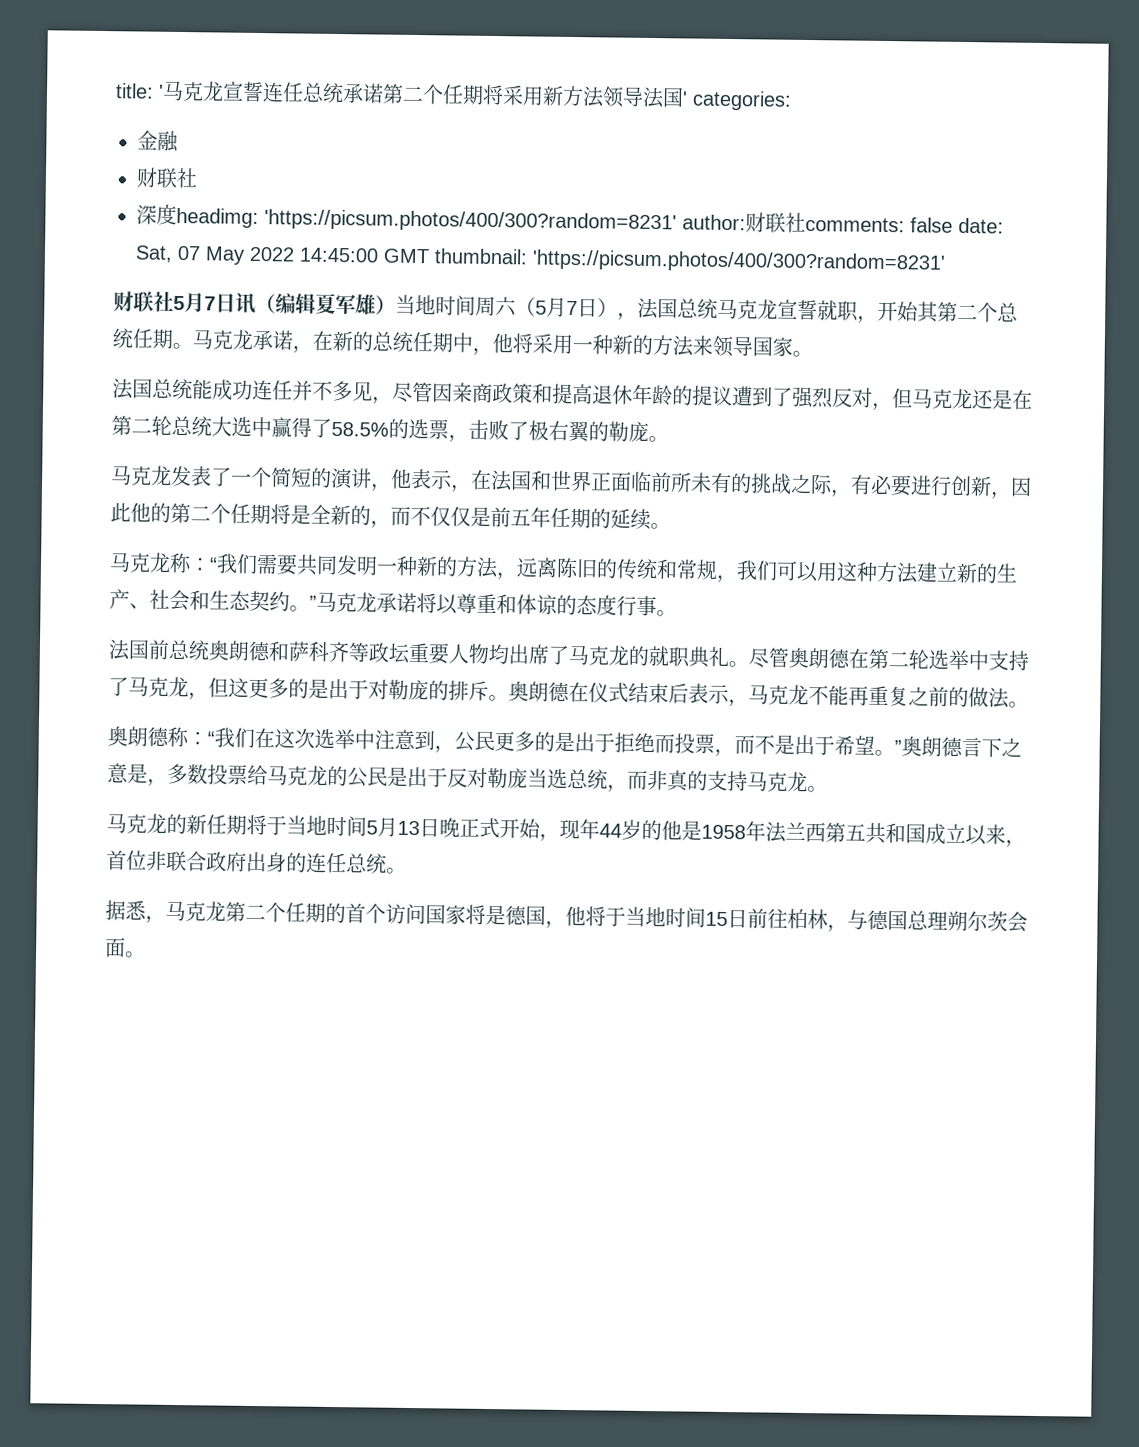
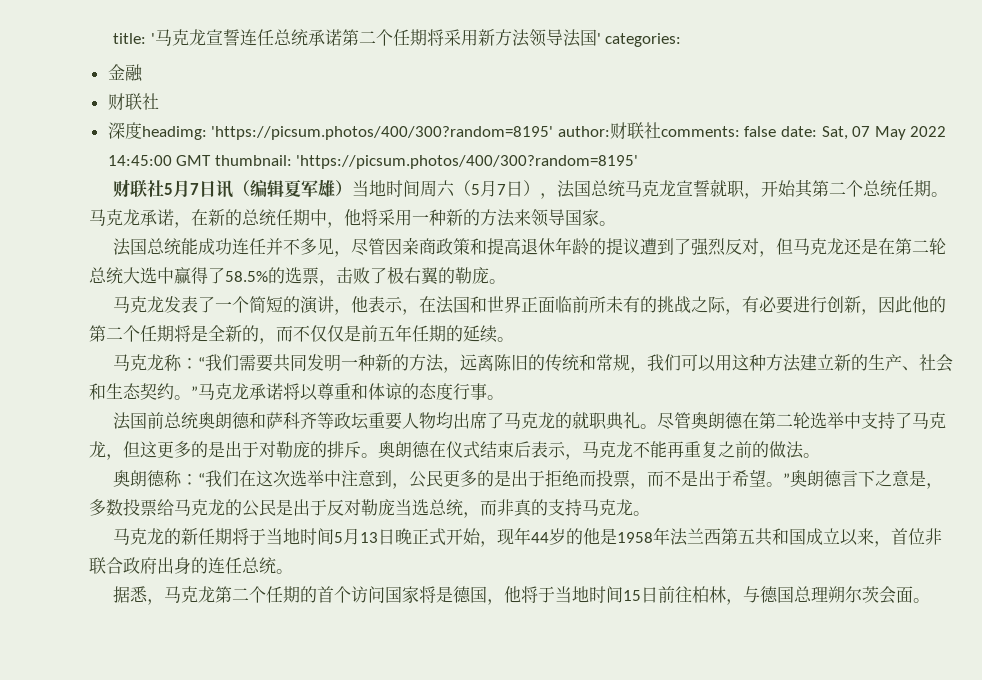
- 深度headimg: 'https://picsum.photos/400/300?random=8231' author:财联社comments: false date: Sat, 07 May 2022 14:45:00 GMT thumbnail: 'https://picsum.photos/400/300?random=8231'
+ 深度headimg: 'https://picsum.photos/400/300?random=8195' author:财联社comments: false date: Sat, 07 May 2022 14:45:00 GMT thumbnail: 'https://picsum.photos/400/300?random=8195'

